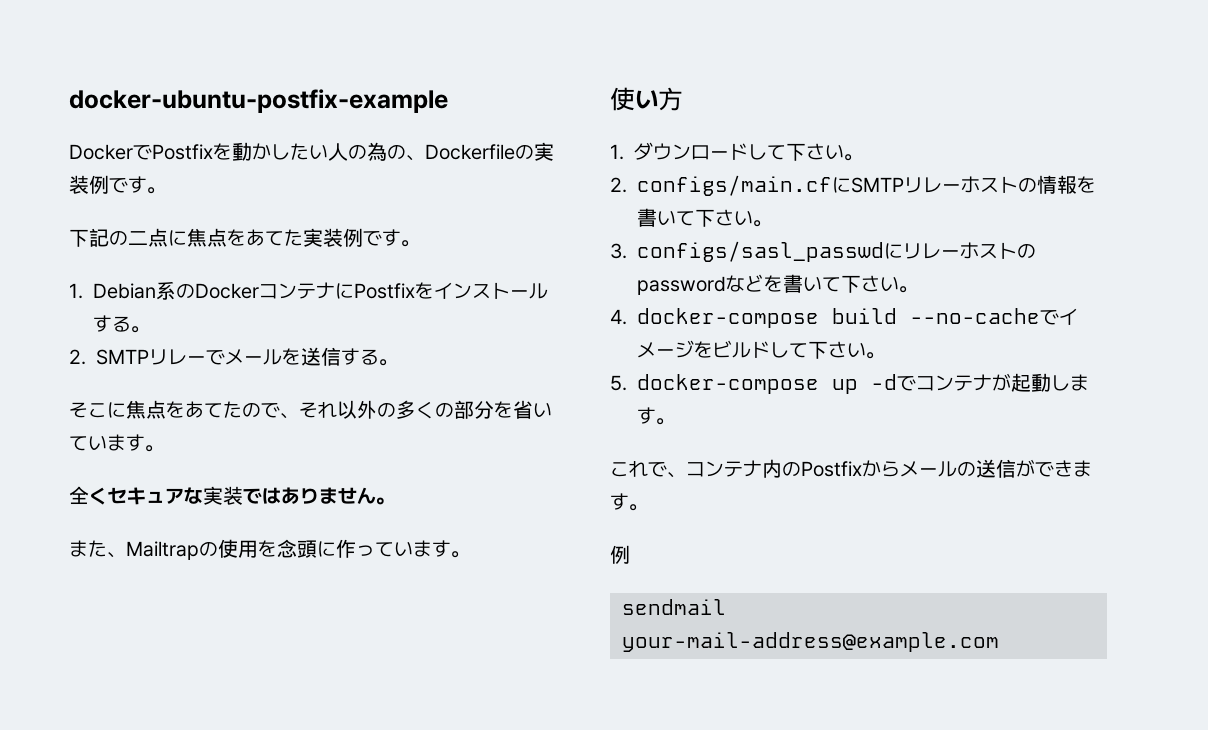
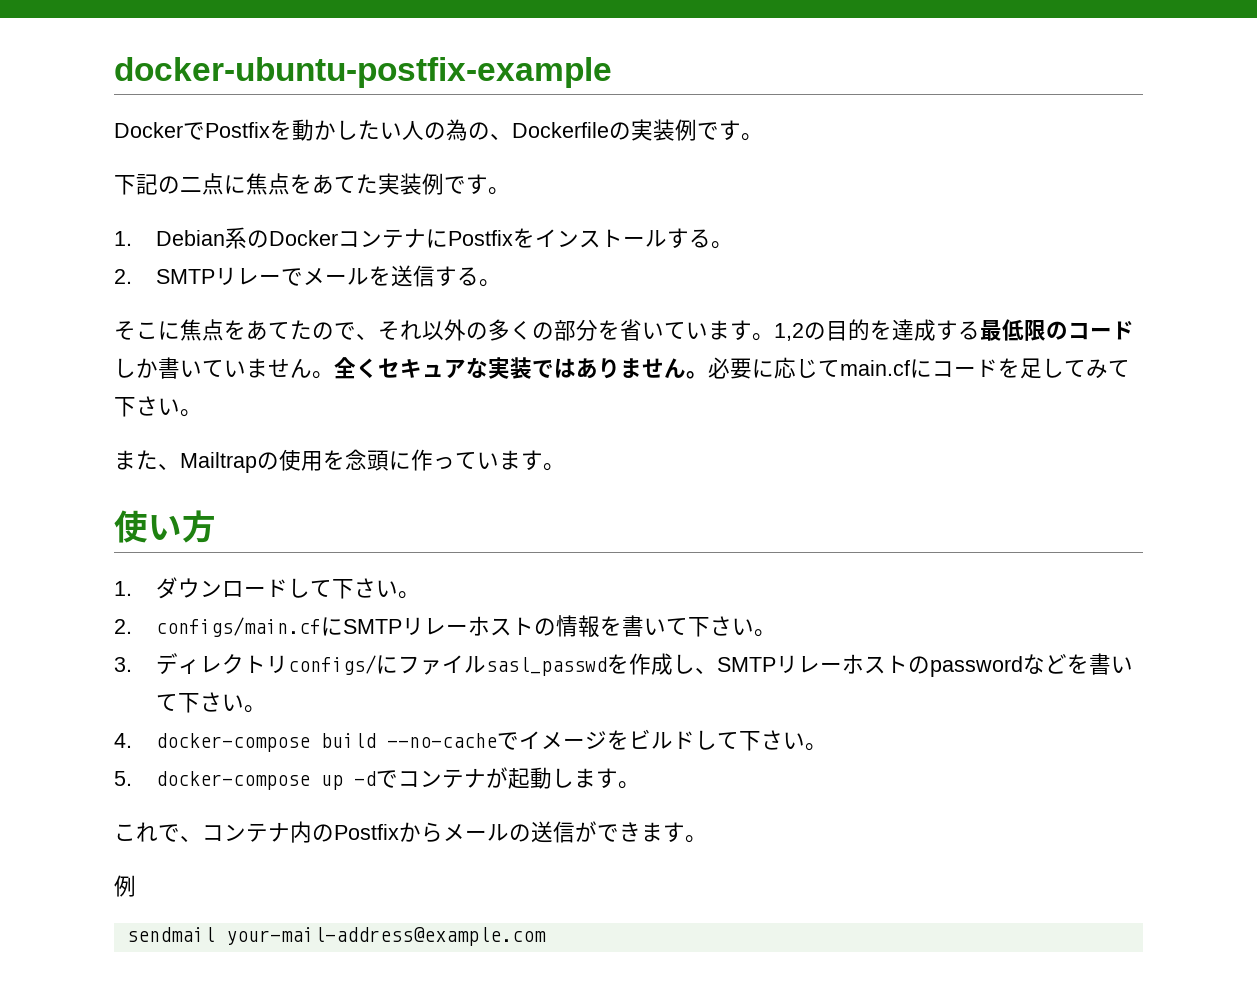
- そこに焦点をあてたので、それ以外の多くの部分を省いています。
- 全くセキュアな実装ではありません。
+ そこに焦点をあてたので、それ以外の多くの部分を省いています。1,2の目的を達成する最低限のコードしか書いていません。全くセキュアな実装ではありません。必要に応じてmain.cfにコードを足してみて下さい。
- 3. configs/sasl_passwdにリレーホストのpasswordなどを書いて下さい。
+ 3.ディレクトリconfigs/にファイルsasl_passwdを作成し、SMTPリレーホストのpasswordなどを書いて下さい。

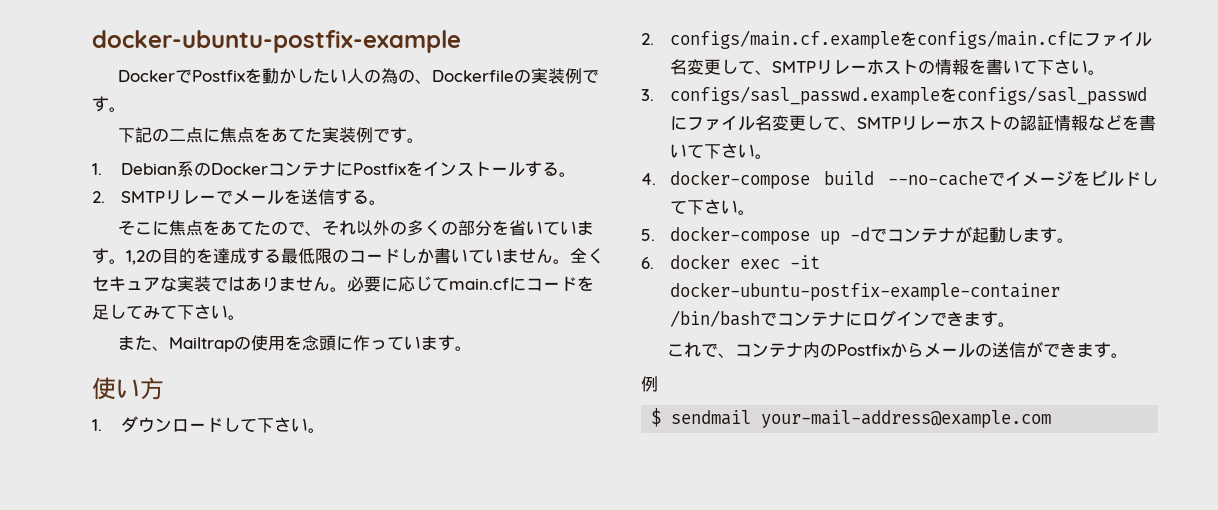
- 2. configs/main.cfにSMTPリレーホストの情報を書いて下さい。
+ 2. configs/main.cf.exampleをconfigs/main.cfにファイル名変更して、SMTPリレーホストの情報を書いて下さい。
- 3.ディレクトリconfigs/にファイルsasl_passwdを作成し、SMTPリレーホストのpasswordなどを書いて下さい。
+ 3. configs/sasl_passwd.exampleをconfigs/sasl_passwdにファイル名変更して、SMTPリレーホストの認証情報などを書いて下さい。
+ 6. docker exec -it docker-ubuntu-postfix-example-container /bin/bashでコンテナにログインできます。
- sendmail your-mail-address@example.com
+ $ sendmail your-mail-address@example.com

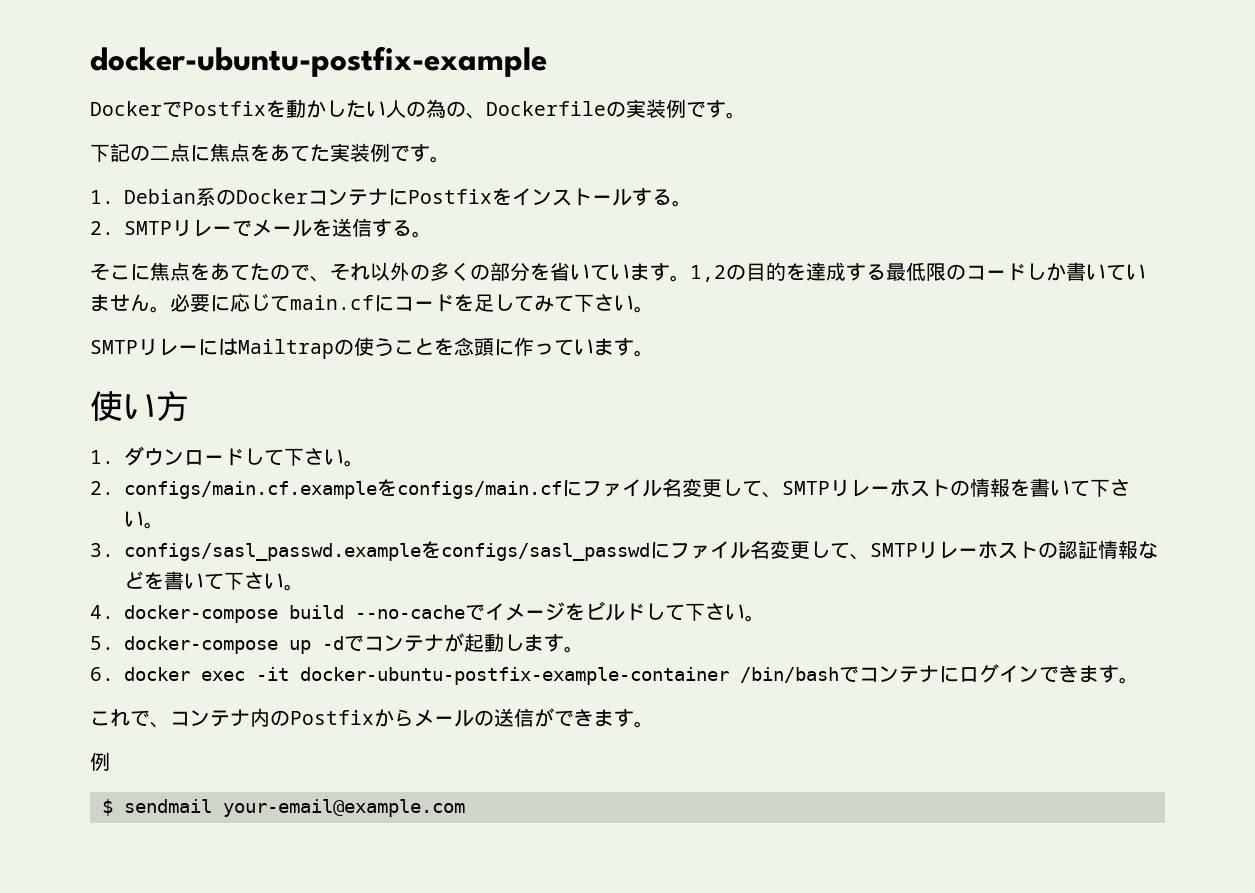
- 全くセキュアな実装ではありません。
- また、Mailtrapの使用を念頭に作っています。
+ SMTPリレーにはMailtrapの使うことを念頭に作っています。
- $ sendmail your-mail-address@example.com
+ $ sendmail your-email@example.com

